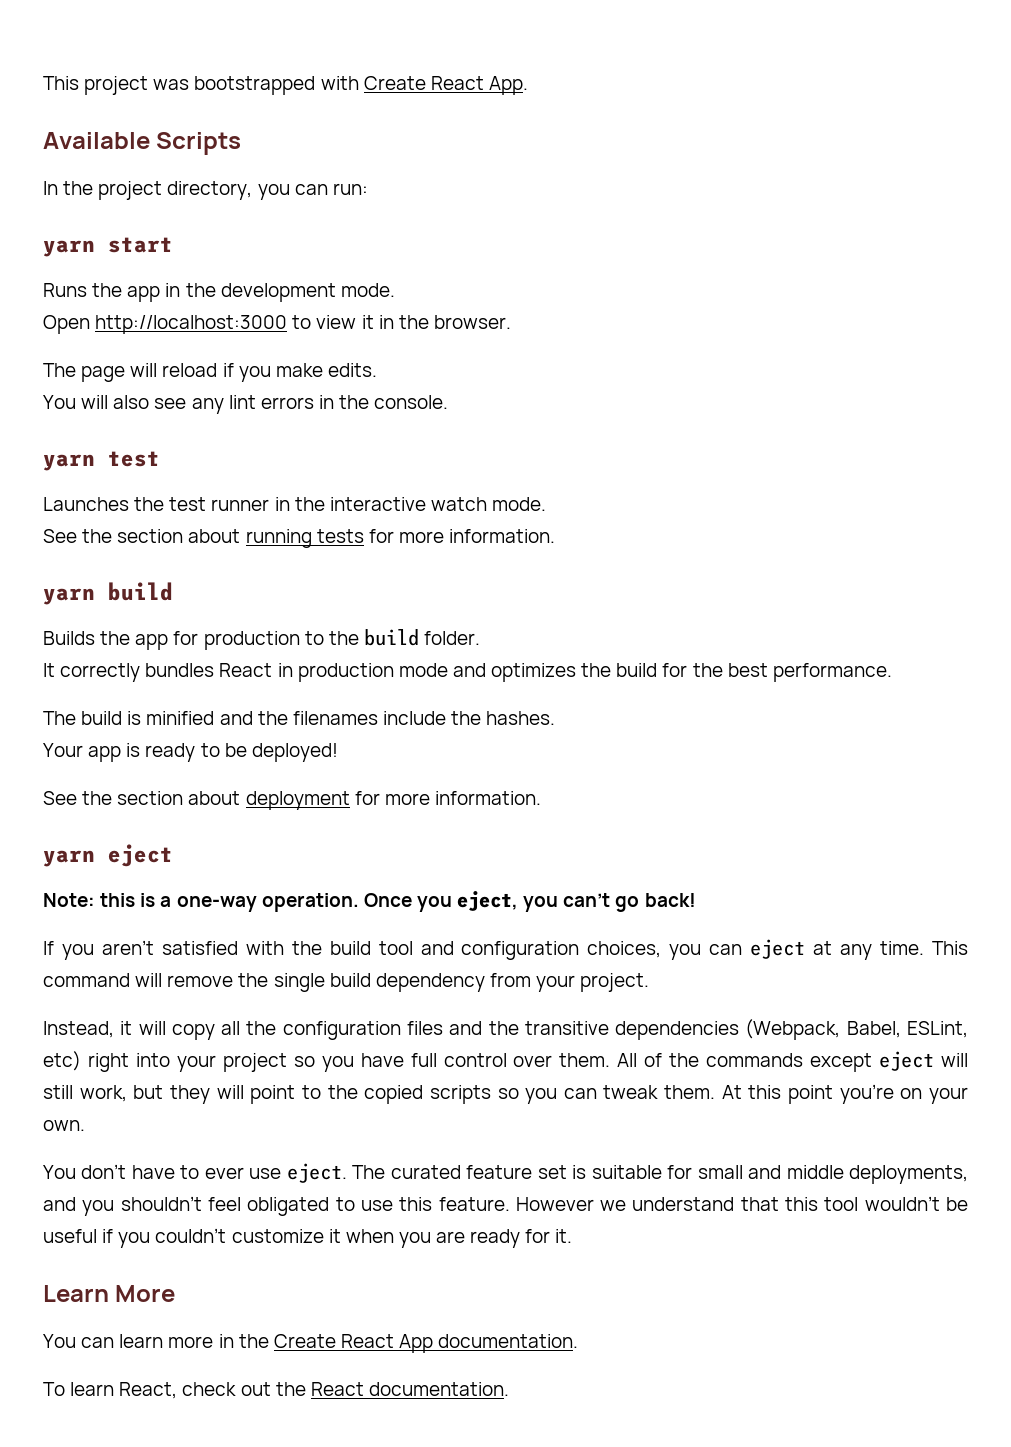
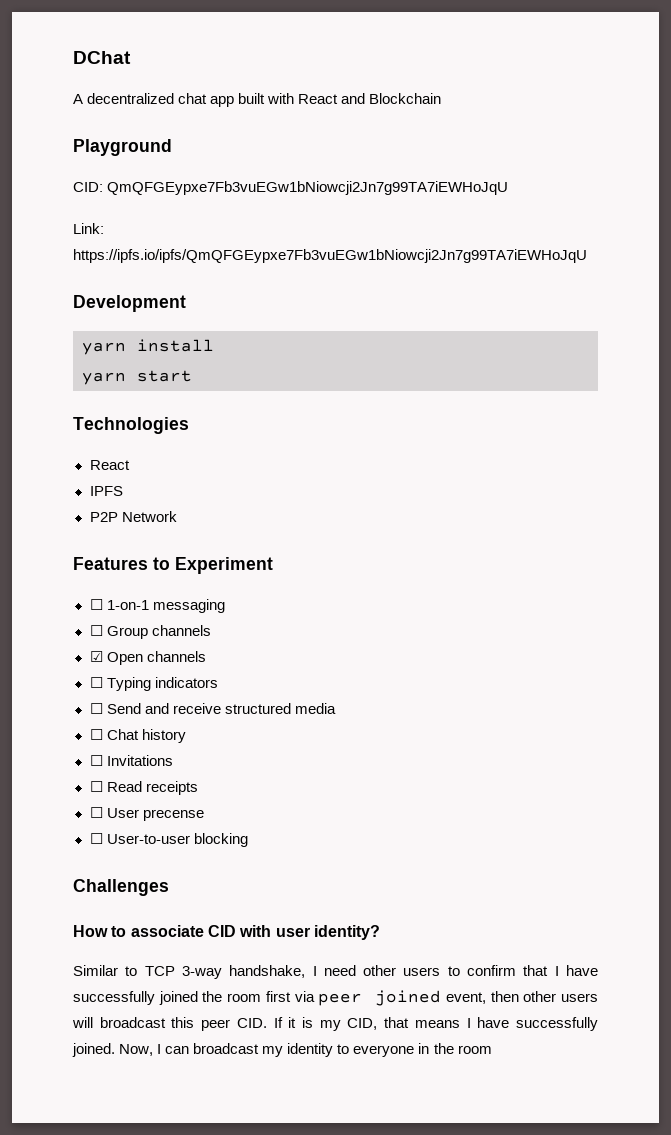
- This project was bootstrapped with Create React App.
- Available Scripts
- In the project directory, you can run:
+ DChat
+ A decentralized chat app built with React and Blockchain
+ Playground
+ CID: QmQFGEypxe7Fb3vuEGw1bNiowcji2Jn7g99TA7iEWHoJqU
+ Link: https://ipfs.io/ipfs/QmQFGEypxe7Fb3vuEGw1bNiowcji2Jn7g99TA7iEWHoJqU
+ Development
+ yarn install
  yarn start
- Runs the app in the development mode.
- Open http://localhost:3000 to view it in the browser.
- The page will reload if you make edits.
- You will also see any lint errors in the console.
- yarn test
- Launches the test runner in the interactive watch mode.
- See the section about running tests for more information.
- yarn build
- Builds the app for production to the build folder.
- It correctly bundles React in production mode and optimizes the build for the best performance.
- The build is minified and the filenames include the hashes.
- Your app is ready to be deployed!
- See the section about deployment for more information.
- yarn eject
- Note: this is a one-way operation. Once you eject, you can’t go back!
- If you aren’t satisfied with the build tool and configuration choices, you can eject at any time. This command will remove the single build dependency from your project.
- Instead, it will copy all the configuration files and the transitive dependencies (Webpack, Babel, ESLint, etc) right into your project so you have full control over them. All of the commands except eject will still work, but they will point to the copied scripts so you can tweak them. At this point you’re on your own.
- You don’t have to ever use eject. The curated feature set is suitable for small and middle deployments, and you shouldn’t feel obligated to use this feature. However we understand that this tool wouldn’t be useful if you couldn’t customize it when you are ready for it.
- Learn More
- You can learn more in the Create React App documentation.
- To learn React, check out the React documentation.
+ Technologies
+ React
+ IPFS
+ P2P Network
+ Features to Experiment
+ ☐ 1-on-1 messaging
+ ☐ Group channels
+ ☑ Open channels
+ ☐ Typing indicators
+ ☐ Send and receive structured media
+ ☐ Chat history
+ ☐ Invitations
+ ☐ Read receipts
+ ☐ User precense
+ ☐ User-to-user blocking
+ Challenges
+ How to associate CID with user identity?
+ Similar to TCP 3-way handshake, I need other users to confirm that I have successfully joined the room first via peer joined event, then other users will broadcast this peer CID. If it is my CID, that means I have successfully joined. Now, I can broadcast my identity to everyone in the room

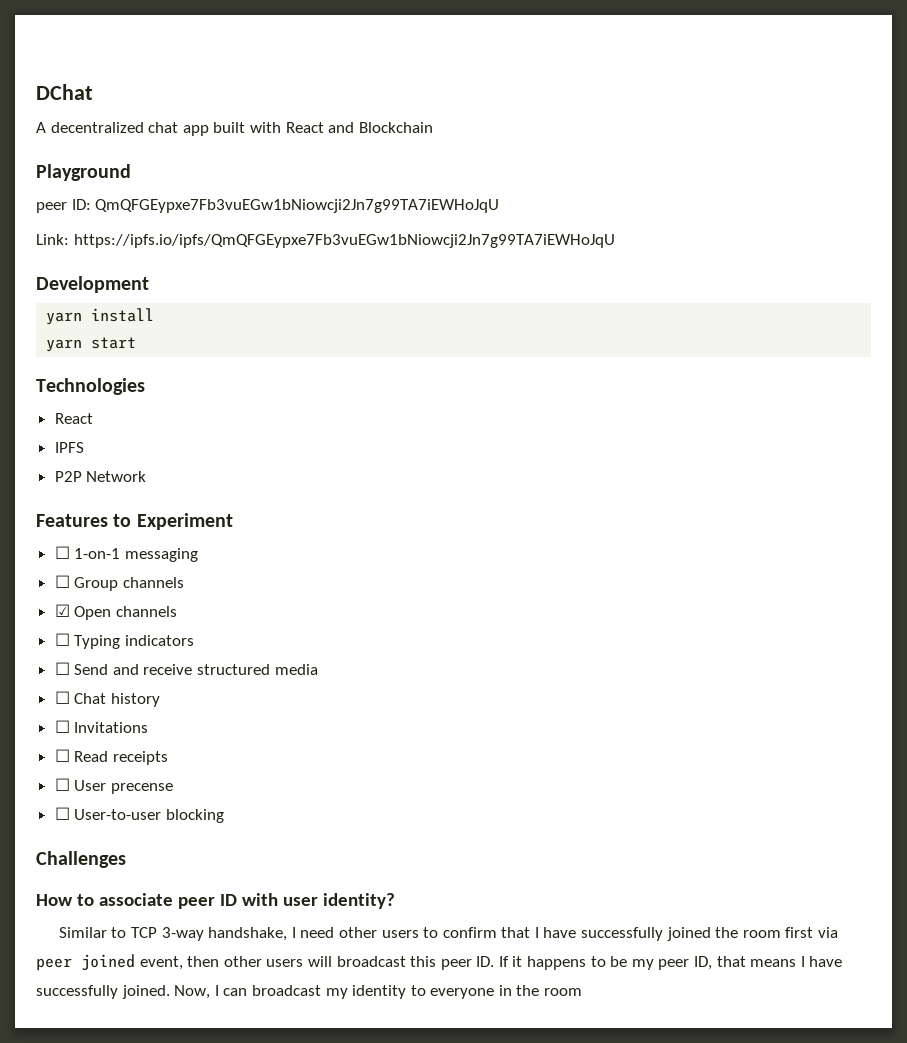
- CID: QmQFGEypxe7Fb3vuEGw1bNiowcji2Jn7g99TA7iEWHoJqU
+ peer ID: QmQFGEypxe7Fb3vuEGw1bNiowcji2Jn7g99TA7iEWHoJqU
- How to associate CID with user identity?
+ How to associate peer ID with user identity?
- Similar to TCP 3-way handshake, I need other users to confirm that I have successfully joined the room first via peer joined event, then other users will broadcast this peer CID. If it is my CID, that means I have successfully joined.
+ Similar to TCP 3-way handshake, I need other users to confirm that I have successfully joined the room first via peer joined event, then other users will broadcast this peer ID. If it happens to be my peer ID, that means I have successfully joined.

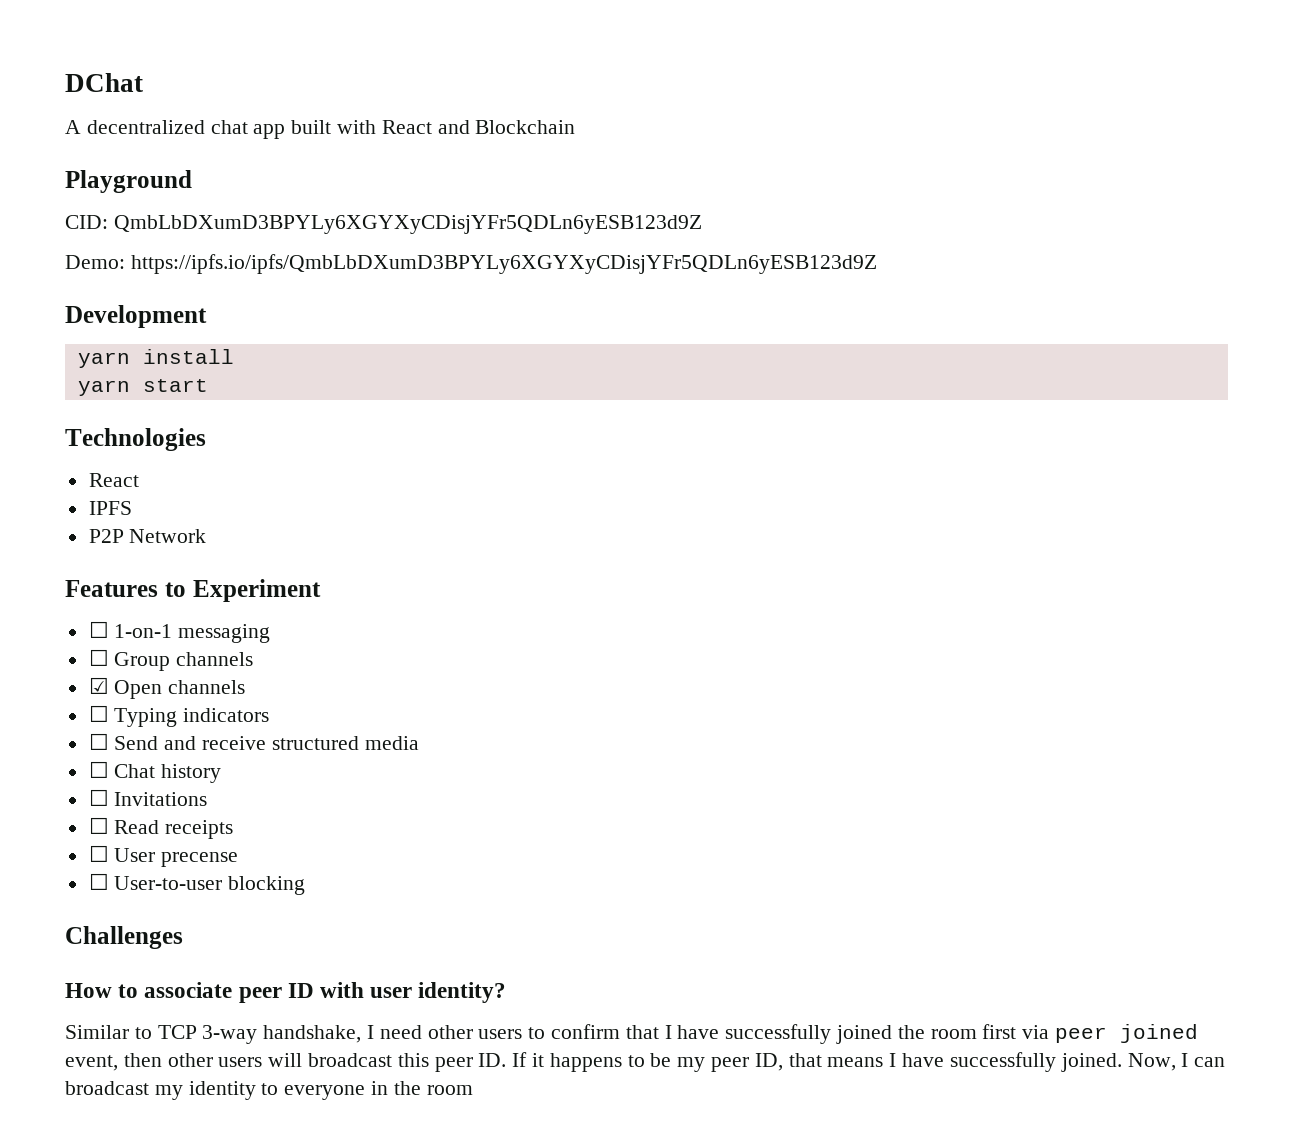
- peer ID: QmQFGEypxe7Fb3vuEGw1bNiowcji2Jn7g99TA7iEWHoJqU
- Link: https://ipfs.io/ipfs/QmQFGEypxe7Fb3vuEGw1bNiowcji2Jn7g99TA7iEWHoJqU
+ CID: QmbLbDXumD3BPYLy6XGYXyCDisjYFr5QDLn6yESB123d9Z
+ Demo: https://ipfs.io/ipfs/QmbLbDXumD3BPYLy6XGYXyCDisjYFr5QDLn6yESB123d9Z

